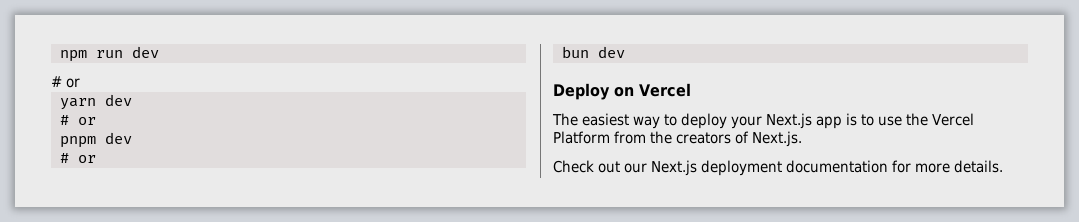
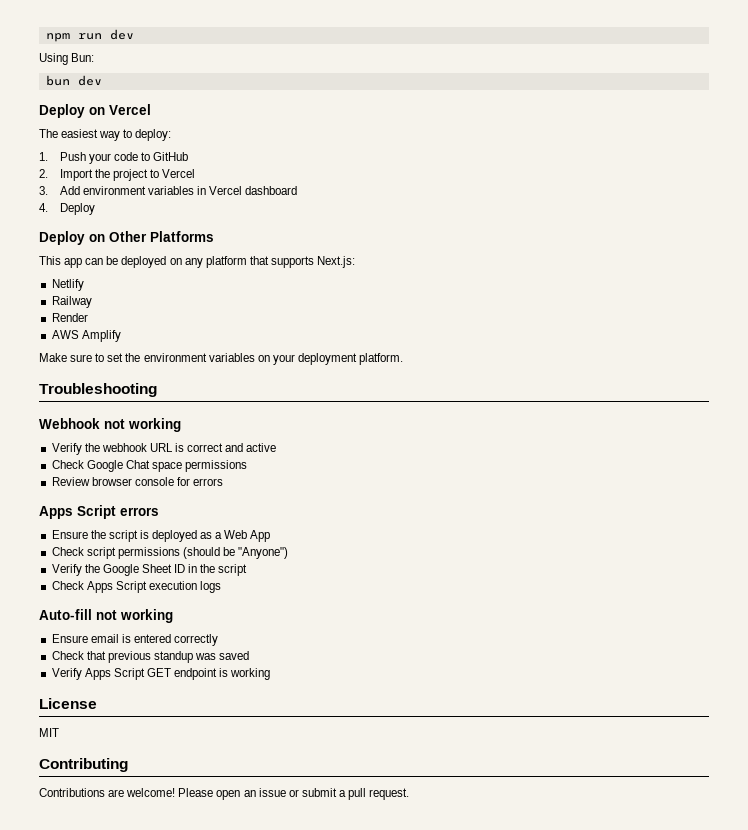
  npm run dev
- # or
- yarn dev
- # or
- pnpm dev
- # or
+ Using Bun:
- The easiest way to deploy your Next.js app is to use the Vercel Platform from the creators of Next.js.
- Check out our Next.js deployment documentation for more details.
+ The easiest way to deploy:
+ 1. Push your code to GitHub
+ 2. Import the project to Vercel
+ 3. Add environment variables in Vercel dashboard
+ 4. Deploy
+ Deploy on Other Platforms
+ This app can be deployed on any platform that supports Next.js:
+ Netlify
+ Railway
+ Render
+ AWS Amplify
+ Make sure to set the environment variables on your deployment platform.
+ Troubleshooting
+ Webhook not working
+ Verify the webhook URL is correct and active
+ Check Google Chat space permissions
+ Review browser console for errors
+ Apps Script errors
+ Ensure the script is deployed as a Web App
+ Check script permissions (should be "Anyone")
+ Verify the Google Sheet ID in the script
+ Check Apps Script execution logs
+ Auto-fill not working
+ Ensure email is entered correctly
+ Check that previous standup was saved
+ Verify Apps Script GET endpoint is working
+ License
+ MIT
+ Contributing
+ Contributions are welcome! Please open an issue or submit a pull request.

